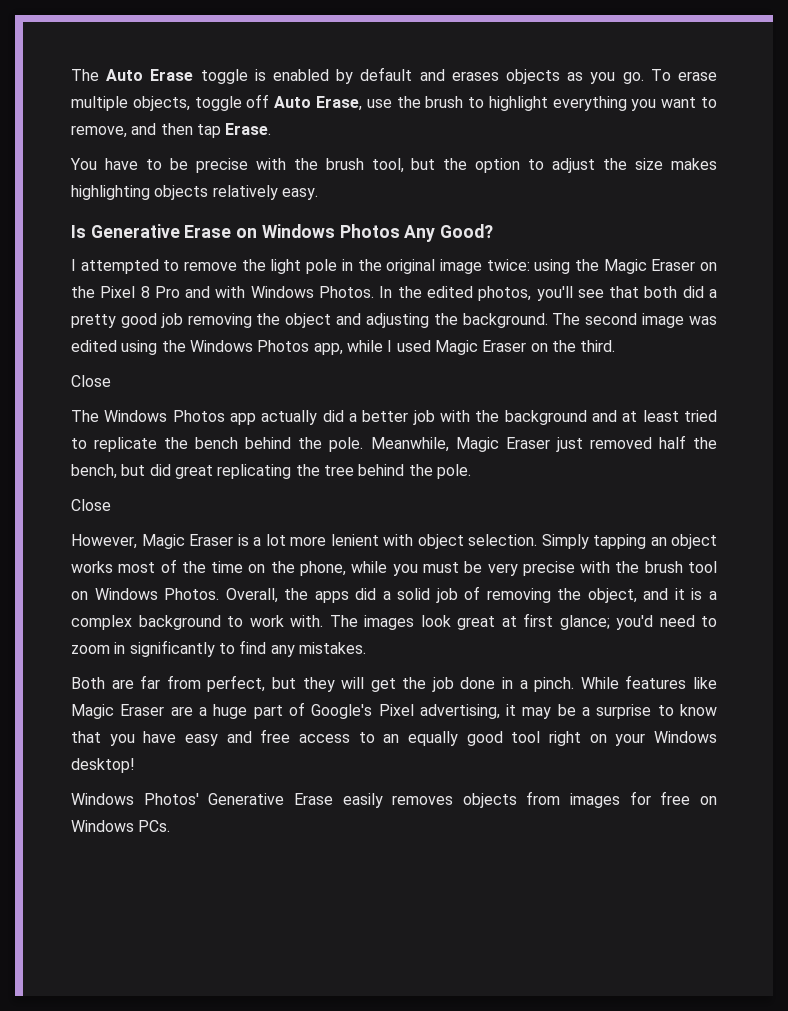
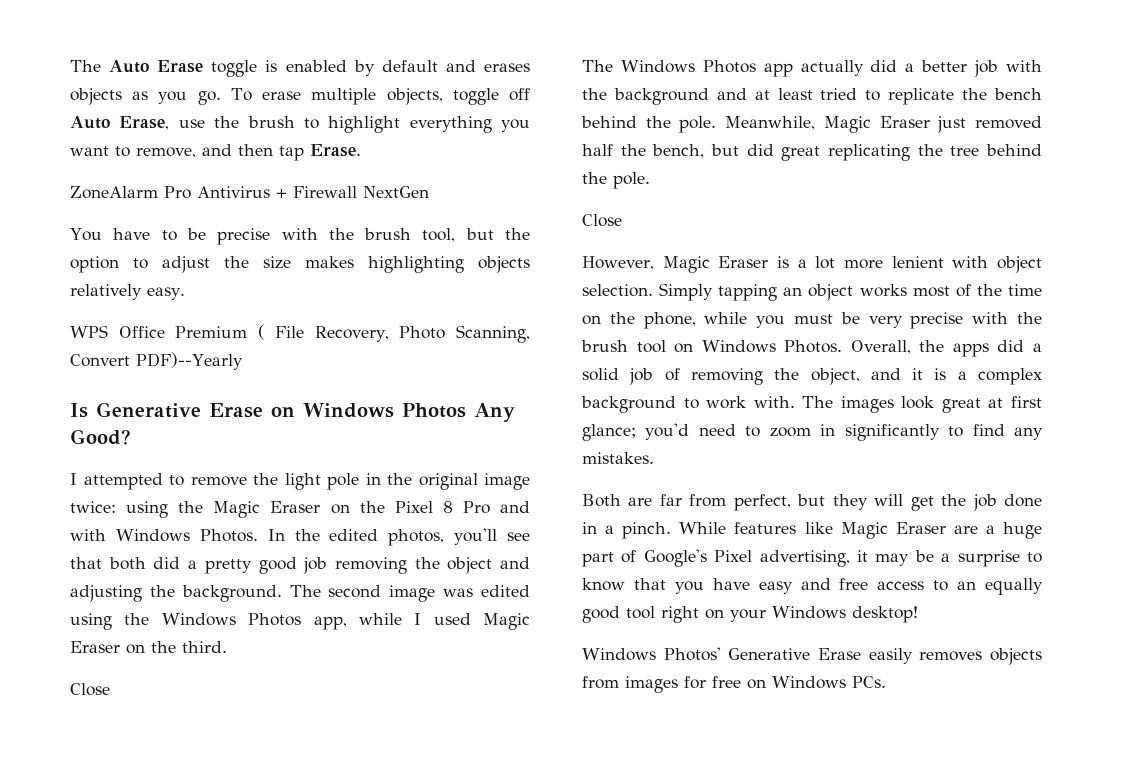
+ ZoneAlarm Pro Antivirus + Firewall NextGen
+ WPS Office Premium ( File Recovery, Photo Scanning, Convert PDF)--Yearly

